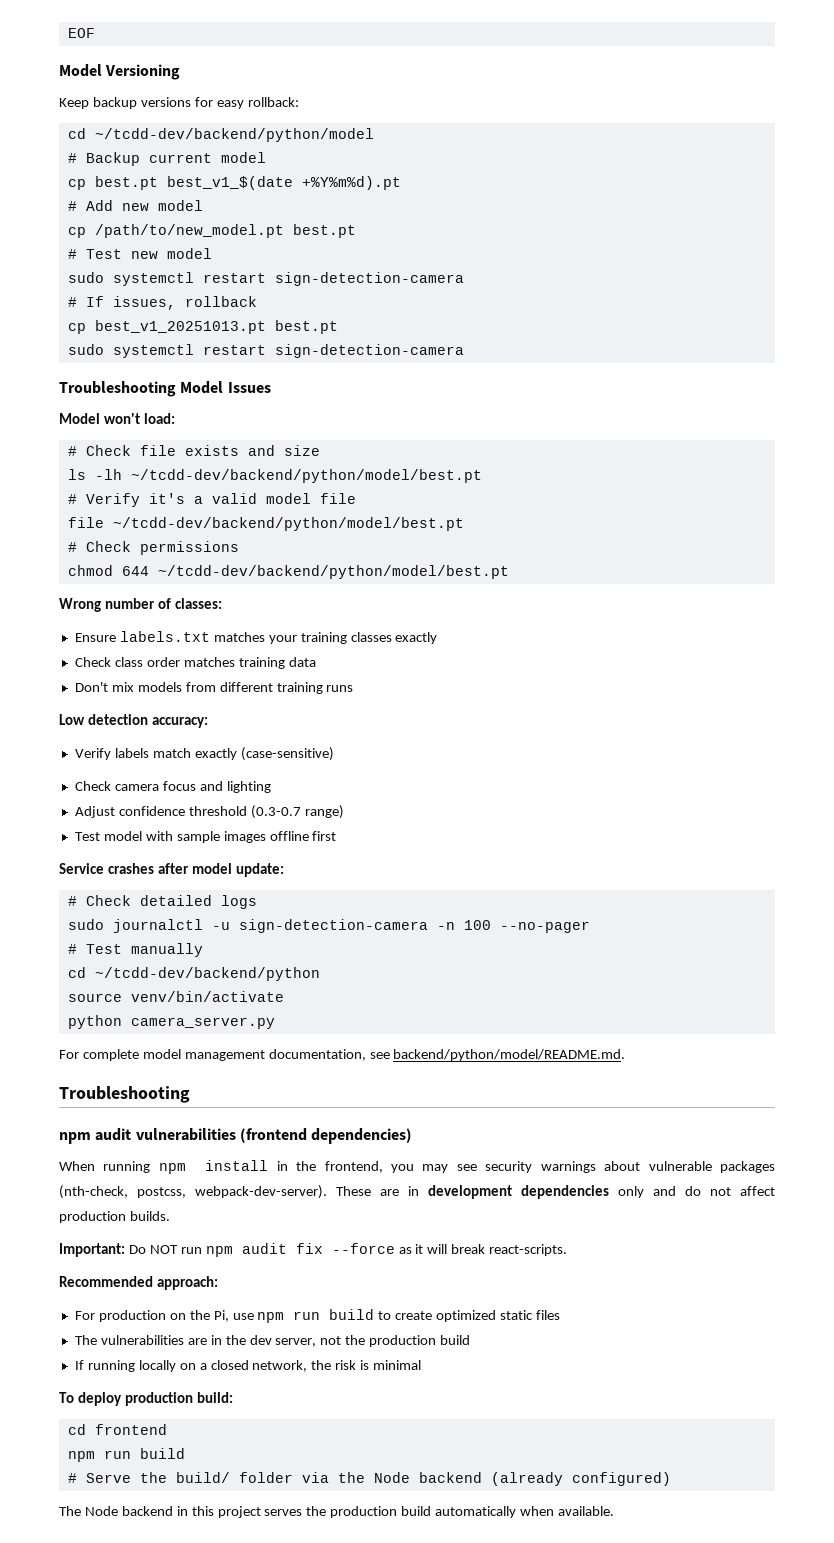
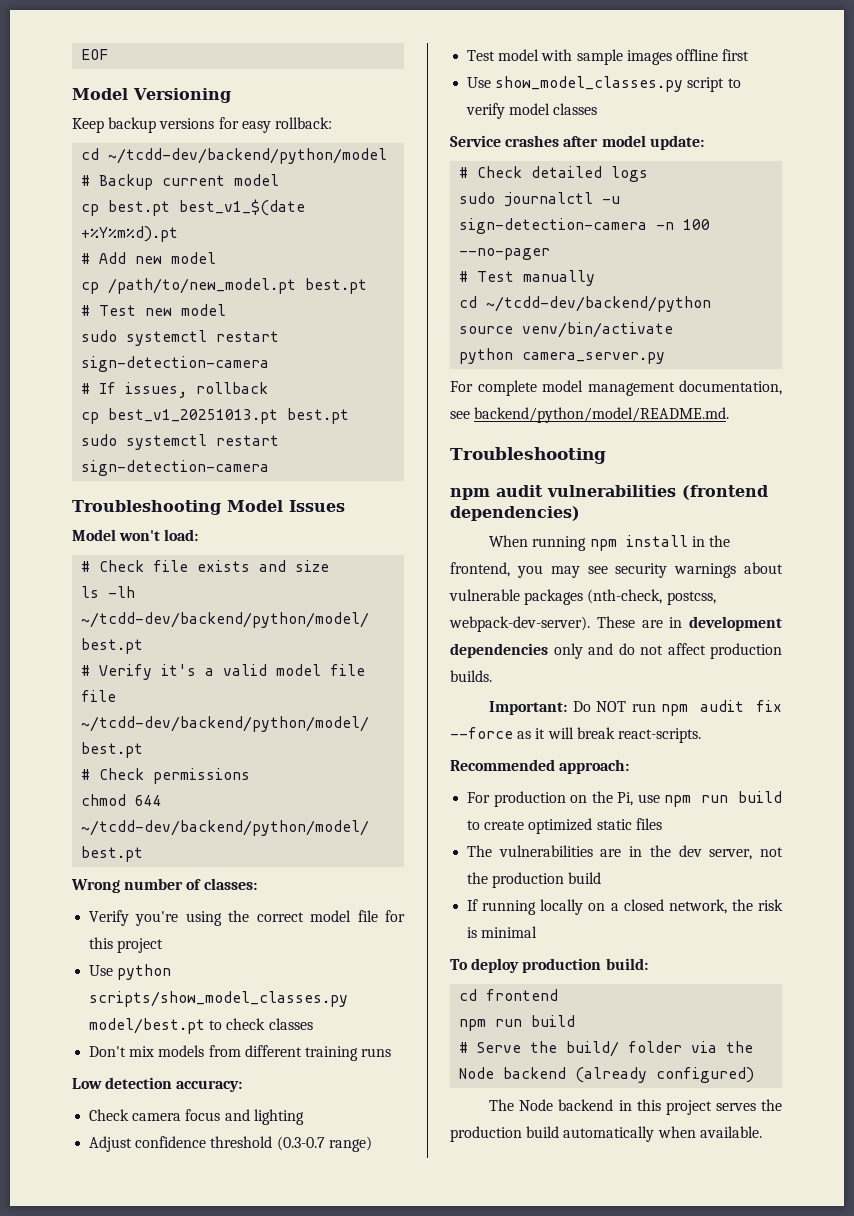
- Ensure labels.txt matches your training classes exactly
- Check class order matches training data
+ Verify you're using the correct model file for this project
+ Use python scripts/show_model_classes.py model/best.pt to check classes
- Verify labels match exactly (case-sensitive)
+ Use show_model_classes.py script to verify model classes

